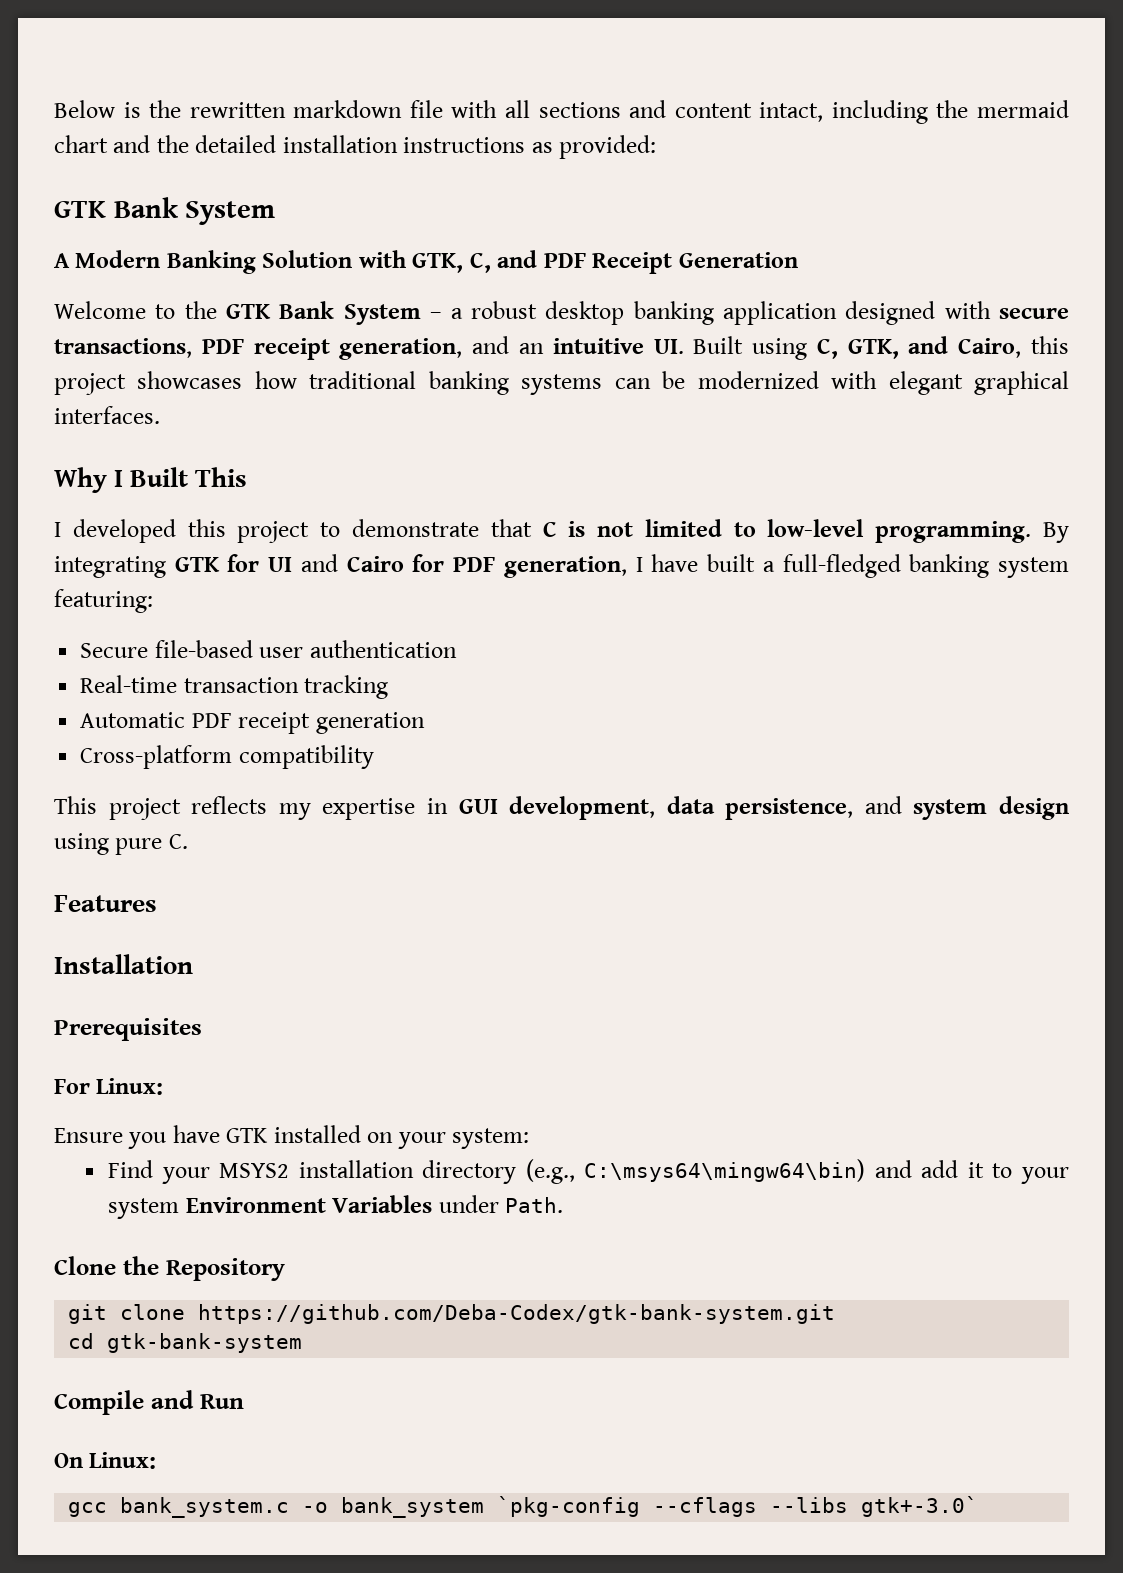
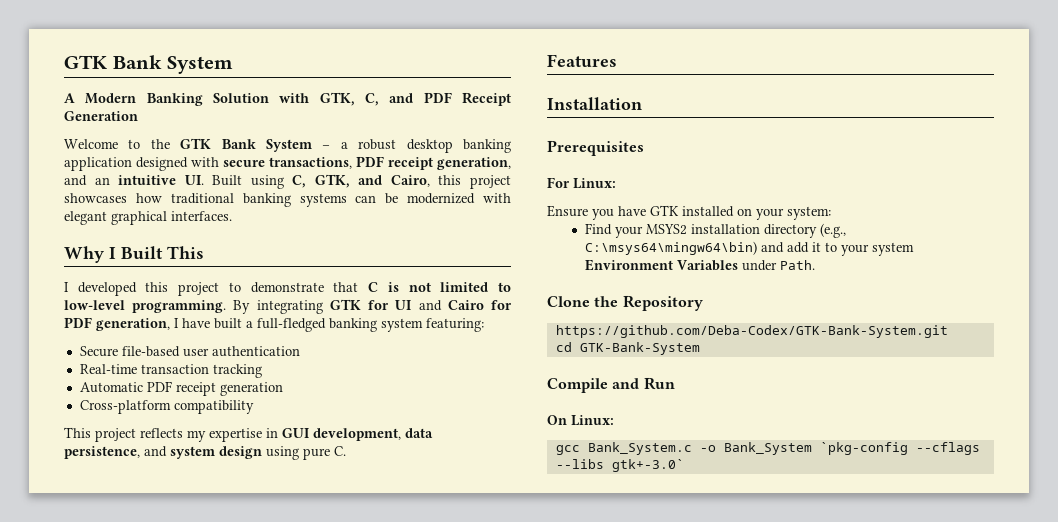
- Below is the rewritten markdown file with all sections and content intact, including the mermaid chart and the detailed installation instructions as provided:
- git clone https://github.com/Deba-Codex/gtk-bank-system.git
+ https://github.com/Deba-Codex/GTK-Bank-System.git
- cd gtk-bank-system
+ cd GTK-Bank-System
- gcc bank_system.c -o bank_system `pkg-config --cflags --libs gtk+-3.0`
+ gcc Bank_System.c -o Bank_System `pkg-config --cflags --libs gtk+-3.0`

